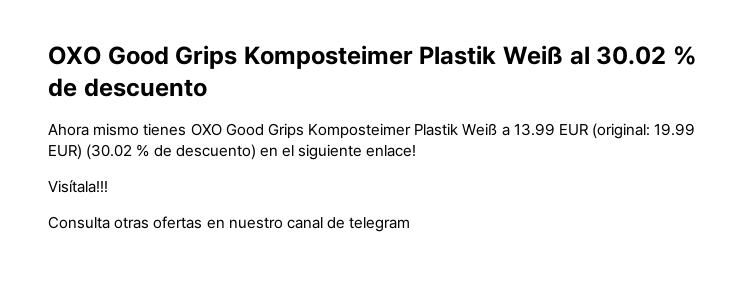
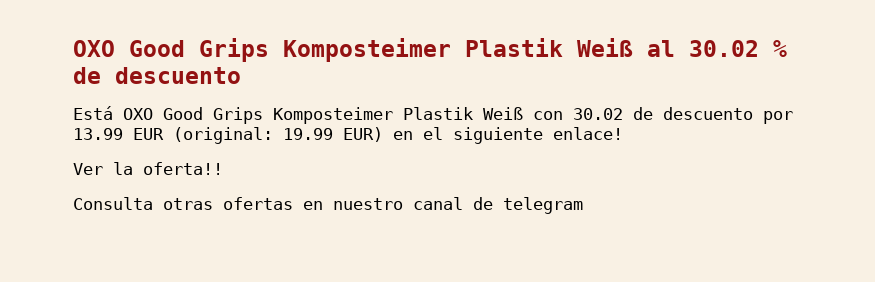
- Ahora mismo tienes OXO Good Grips Komposteimer Plastik Weiß a 13.99 EUR (original: 19.99 EUR) (30.02 % de descuento) en el siguiente enlace!
+ Está OXO Good Grips Komposteimer Plastik Weiß con 30.02 de descuento por 13.99 EUR (original: 19.99 EUR) en el siguiente enlace!
- Visítala!!!
+ Ver la oferta!!

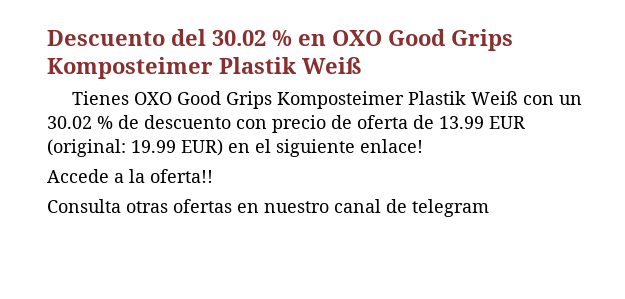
- OXO Good Grips Komposteimer Plastik Weiß al 30.02 % de descuento
- Está OXO Good Grips Komposteimer Plastik Weiß con 30.02 de descuento por 13.99 EUR (original: 19.99 EUR) en el siguiente enlace!
+ Descuento del 30.02 % en OXO Good Grips Komposteimer Plastik Weiß
+ Tienes OXO Good Grips Komposteimer Plastik Weiß con un 30.02 % de descuento con precio de oferta de 13.99 EUR (original: 19.99 EUR) en el siguiente enlace!
- Ver la oferta!!
+ Accede a la oferta!!

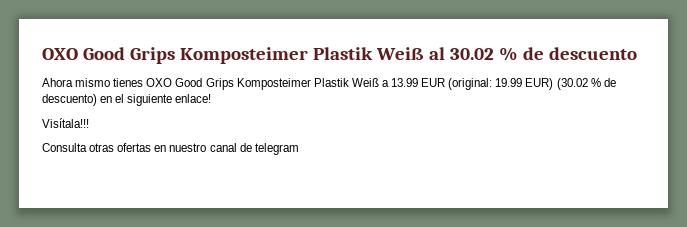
- Descuento del 30.02 % en OXO Good Grips Komposteimer Plastik Weiß
- Tienes OXO Good Grips Komposteimer Plastik Weiß con un 30.02 % de descuento con precio de oferta de 13.99 EUR (original: 19.99 EUR) en el siguiente enlace!
+ OXO Good Grips Komposteimer Plastik Weiß al 30.02 % de descuento
+ Ahora mismo tienes OXO Good Grips Komposteimer Plastik Weiß a 13.99 EUR (original: 19.99 EUR) (30.02 % de descuento) en el siguiente enlace!
- Accede a la oferta!!
+ Visítala!!!

